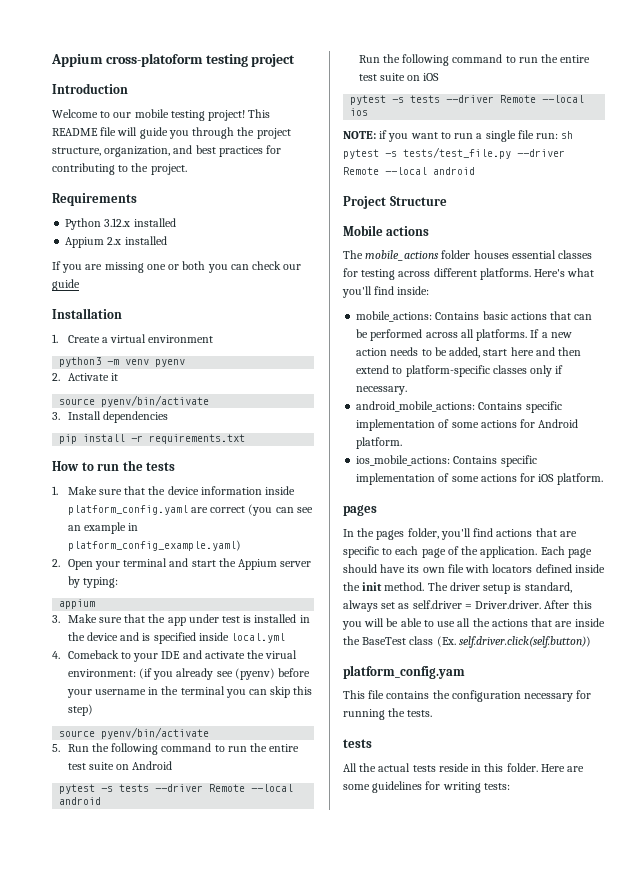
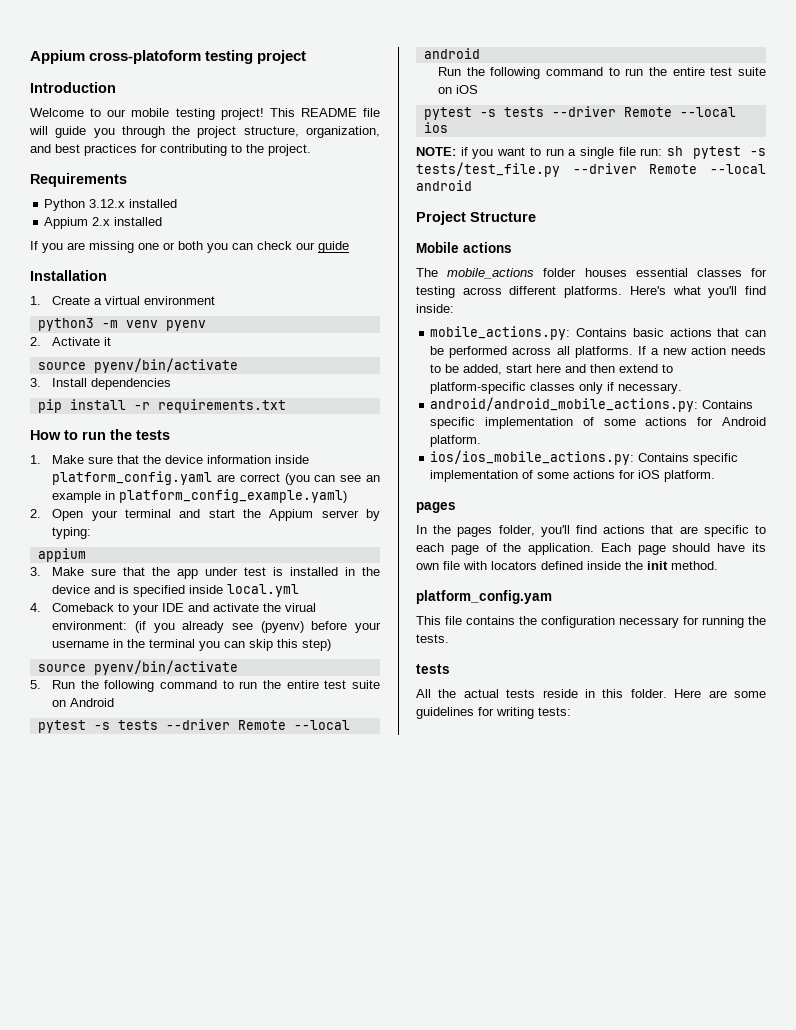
- mobile_actions: Contains basic actions that can be performed across all platforms.
+ mobile_actions.py: Contains basic actions that can be performed across all platforms.
- android_mobile_actions: Contains specific implementation of some actions for Android platform.
+ android/android_mobile_actions.py: Contains specific implementation of some actions for Android platform.
- ios_mobile_actions: Contains specific implementation of some actions for iOS platform.
+ ios/ios_mobile_actions.py: Contains specific implementation of some actions for iOS platform.
- The driver setup is standard, always set as self.driver = Driver.driver. After this you will be able to use all the actions that are inside the BaseTest class (Ex. self.driver.click(self.button))

